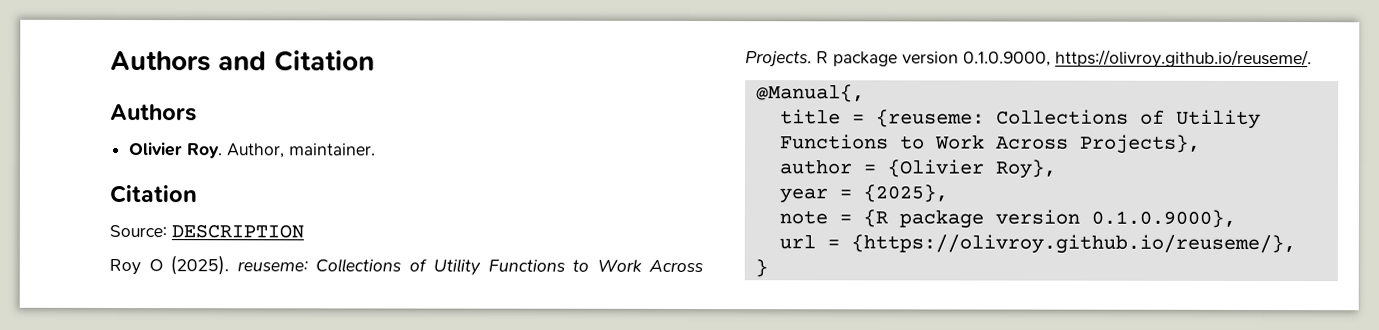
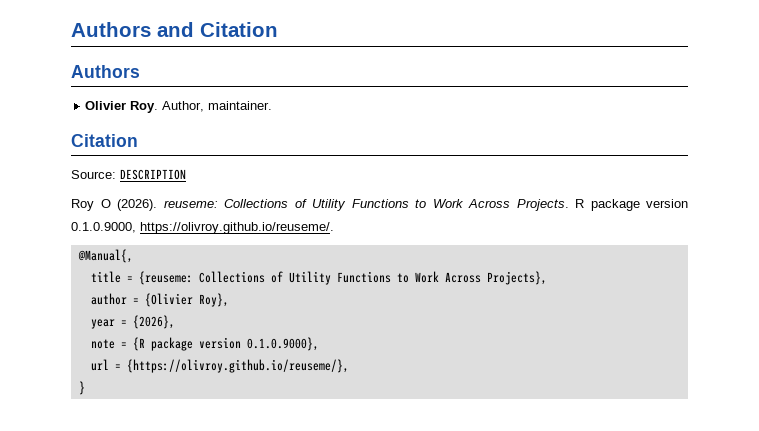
- Roy O (2025). reuseme: Collections of Utility Functions to Work Across Projects.
+ Roy O (2026). reuseme: Collections of Utility Functions to Work Across Projects.
- year = {2025},
+ year = {2026},

